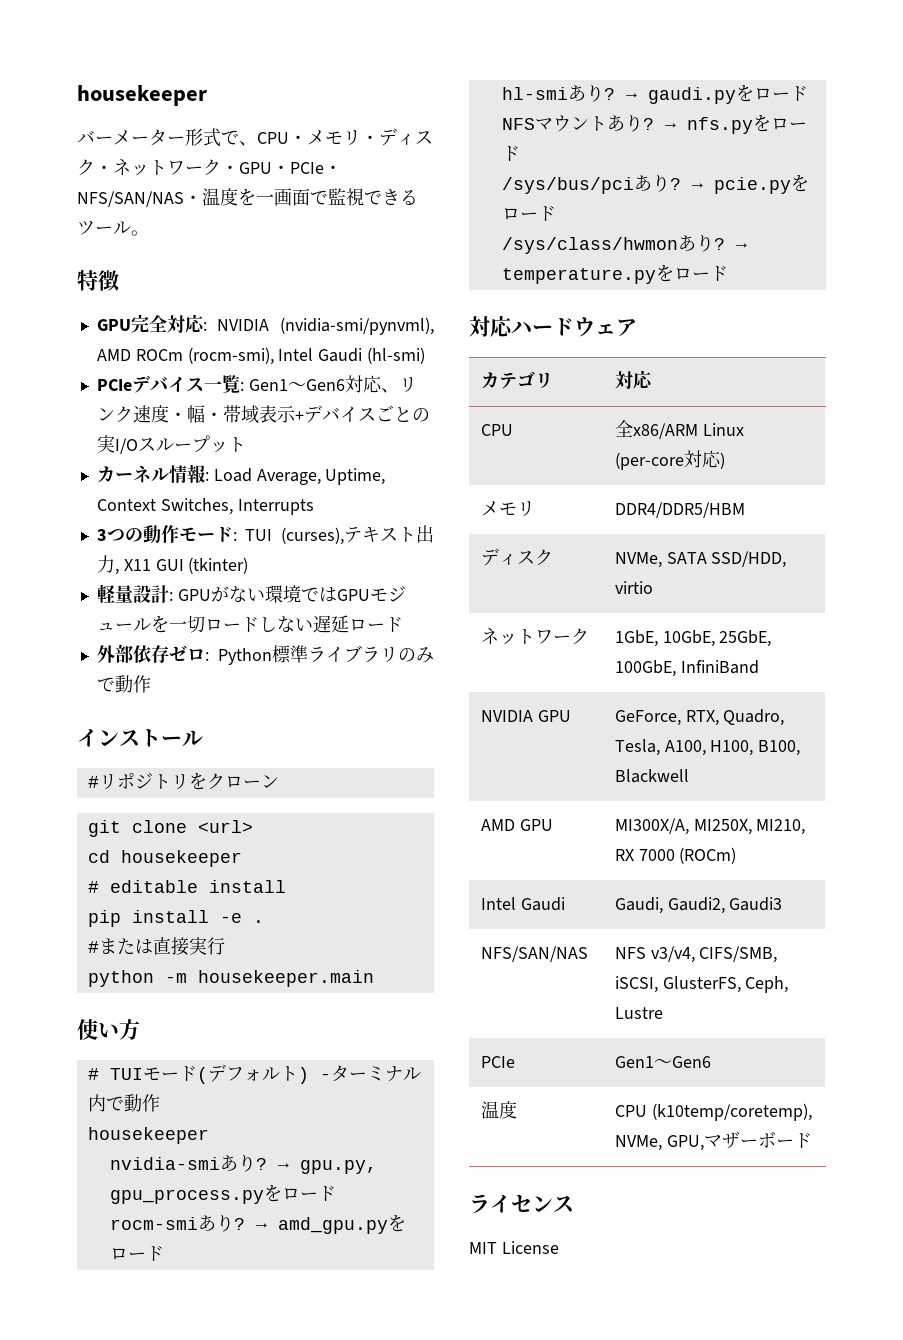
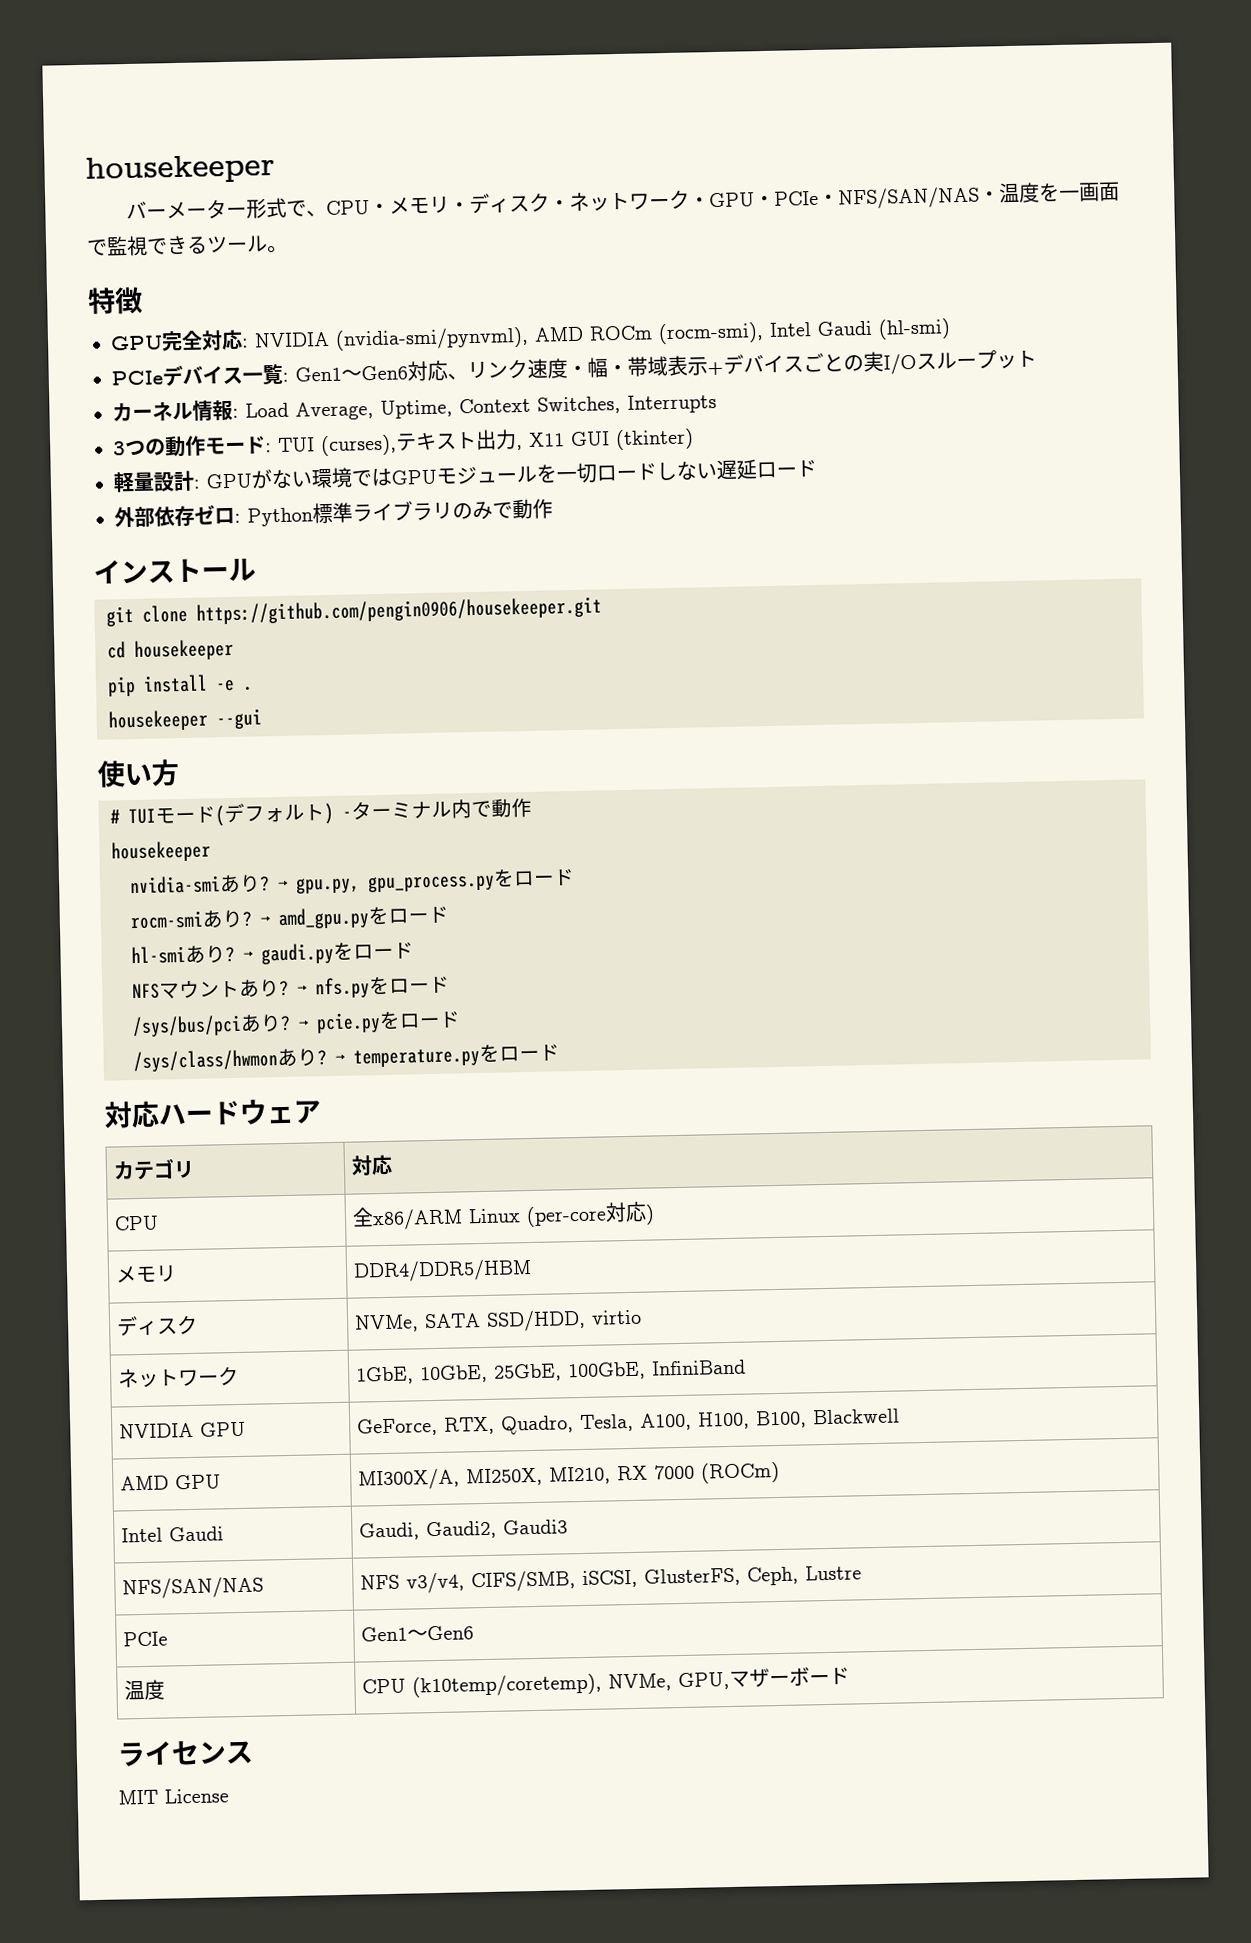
- #リポジトリをクローン
- git clone <url>
+ git clone https://github.com/pengin0906/housekeeper.git
- # editable install
- #または直接実行
- python -m housekeeper.main
+ housekeeper --gui

